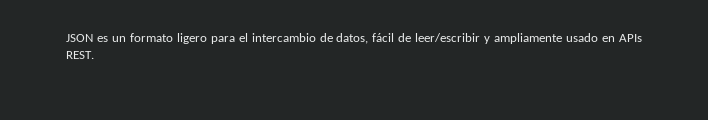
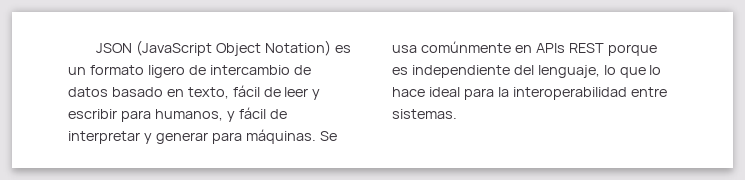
- JSON es un formato ligero para el intercambio de datos, fácil de leer/escribir y ampliamente usado en APIs REST.
+ JSON (JavaScript Object Notation) es un formato ligero de intercambio de datos basado en texto, fácil de leer y escribir para humanos, y fácil de interpretar y generar para máquinas. Se usa comúnmente en APIs REST porque es independiente del lenguaje, lo que lo hace ideal para la interoperabilidad entre sistemas.

